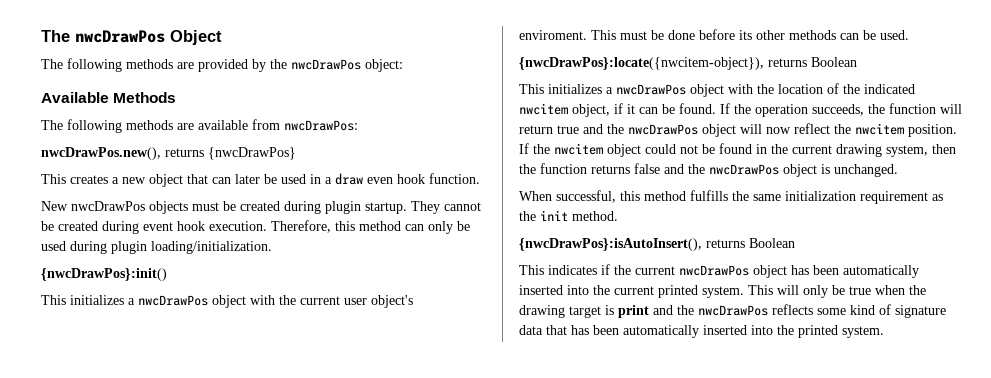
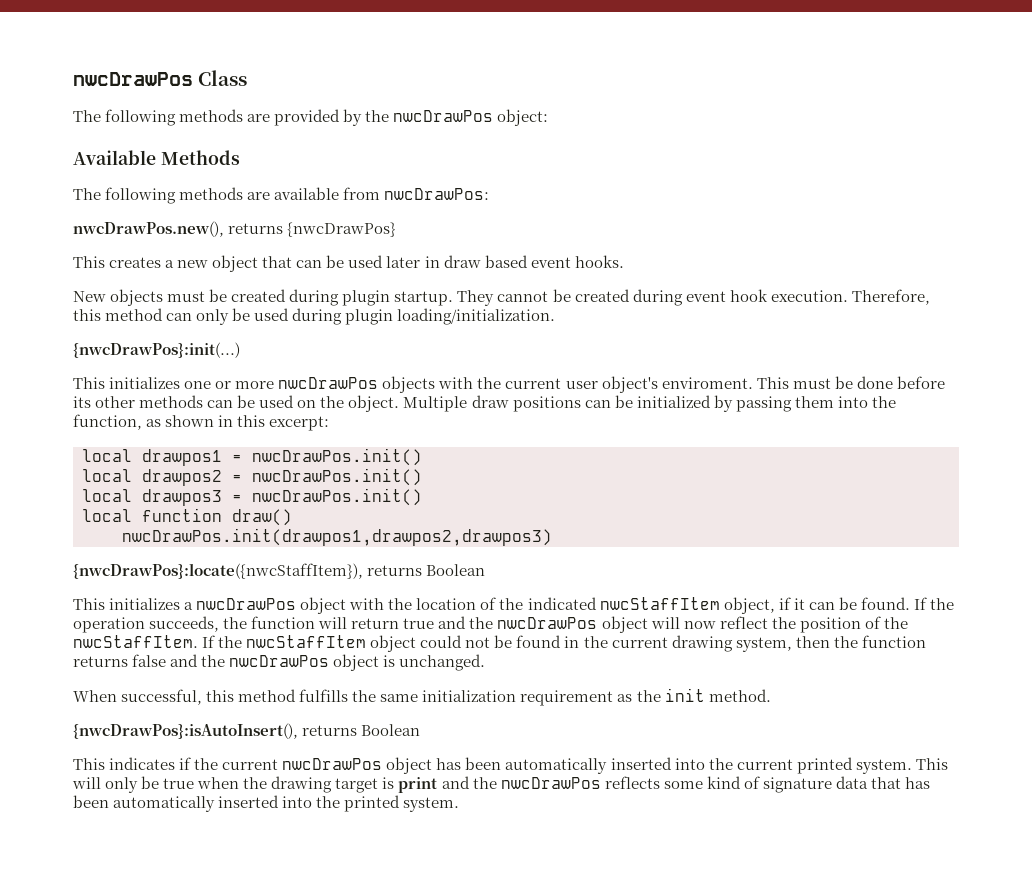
- The nwcDrawPos Object
+ nwcDrawPos Class
- This creates a new object that can later be used in a draw even hook function.
+ This creates a new object that can be used later in draw based event hooks.
- New nwcDrawPos objects must be created during plugin startup.
+ New objects must be created during plugin startup.
- {nwcDrawPos}:init()
- This initializes a nwcDrawPos object with the current user object's enviroment.
+ {nwcDrawPos}:init(...)
+ This initializes one or more nwcDrawPos objects with the current user object's enviroment.
- This must be done before its other methods can be used.
- {nwcDrawPos}:locate({nwcitem-object}), returns Boolean
+ This must be done before its other methods can be used on the object. Multiple draw positions can be initialized by passing them into the function, as shown in this excerpt:
+ local drawpos1 = nwcDrawPos.init()
+ local drawpos2 = nwcDrawPos.init()
+ local drawpos3 = nwcDrawPos.init()
+ local function draw()
+ nwcDrawPos.init(drawpos1,drawpos2,drawpos3)
+ {nwcDrawPos}:locate({nwcStaffItem}), returns Boolean
- This initializes a nwcDrawPos object with the location of the indicated nwcitem object, if it can be found.
+ This initializes a nwcDrawPos object with the location of the indicated nwcStaffItem object, if it can be found.
- If the operation succeeds, the function will return true and the nwcDrawPos object will now reflect the nwcitem position. If the nwcitem object could not be found in the current drawing system, then the function returns false and the nwcDrawPos object is unchanged.
+ If the operation succeeds, the function will return true and the nwcDrawPos object will now reflect the position of the nwcStaffItem. If the nwcStaffItem object could not be found in the current drawing system, then the function returns false and the nwcDrawPos object is unchanged.

